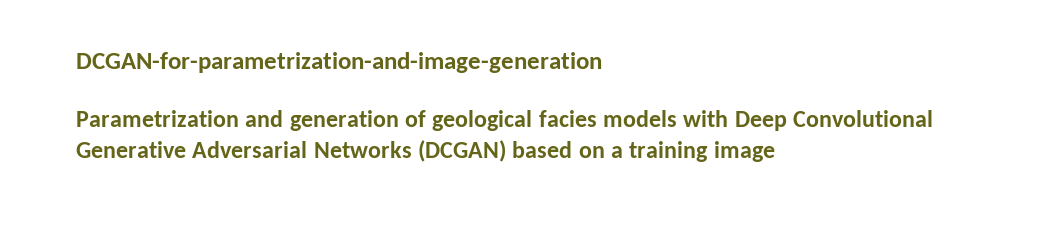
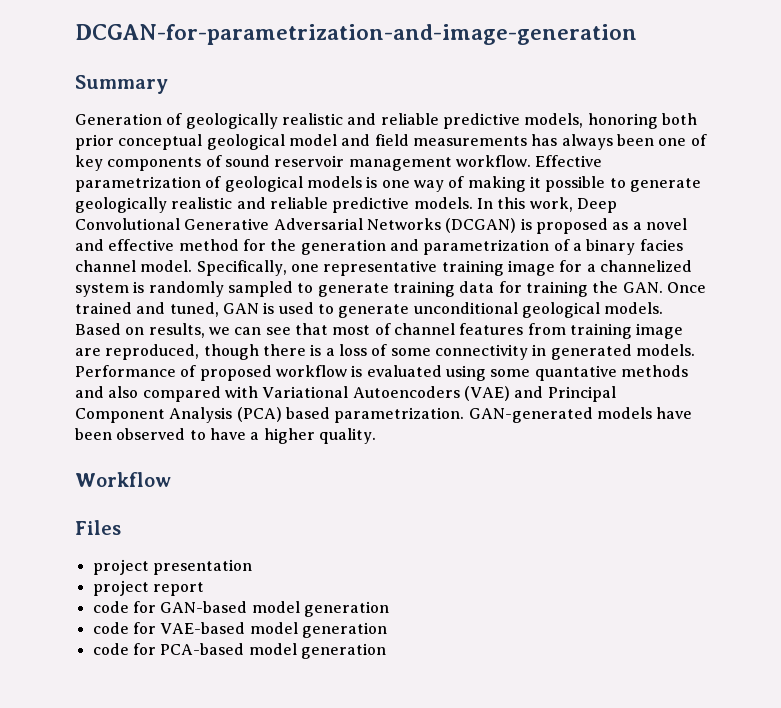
- Parametrization and generation of geological facies models with Deep Convolutional Generative Adversarial Networks (DCGAN) based on a training image
+ Summary
+ Generation of geologically realistic and reliable predictive models, honoring both prior conceptual geological model and field measurements has always been one of key components of sound reservoir management workflow. Effective parametrization of geological models is one way of making it possible to generate geologically realistic and reliable predictive models. In this work, Deep Convolutional Generative Adversarial Networks (DCGAN) is proposed as a novel and effective method for the generation and parametrization of a binary facies channel model. Specifically, one representative training image for a channelized system is randomly sampled to generate training data for training the GAN. Once trained and tuned, GAN is used to generate unconditional geological models. Based on results, we can see that most of channel features from training image are reproduced, though there is a loss of some connectivity in generated models. Performance of proposed workflow is evaluated using some quantative methods and also compared with Variational Autoencoders (VAE) and Principal Component Analysis (PCA) based parametrization. GAN-generated models have been observed to have a higher quality.
+ Workflow
+ Files
+ project presentation
+ project report
+ code for GAN-based model generation
+ code for VAE-based model generation
+ code for PCA-based model generation

